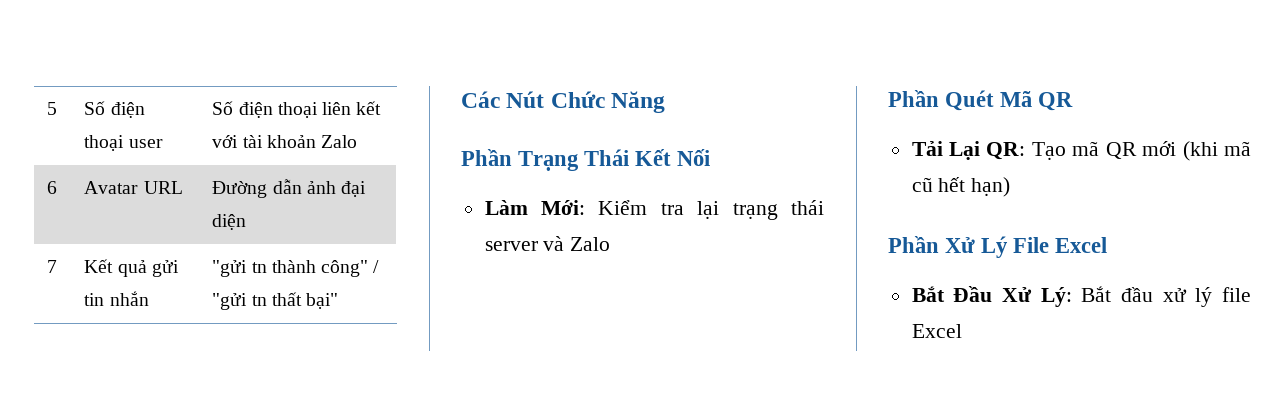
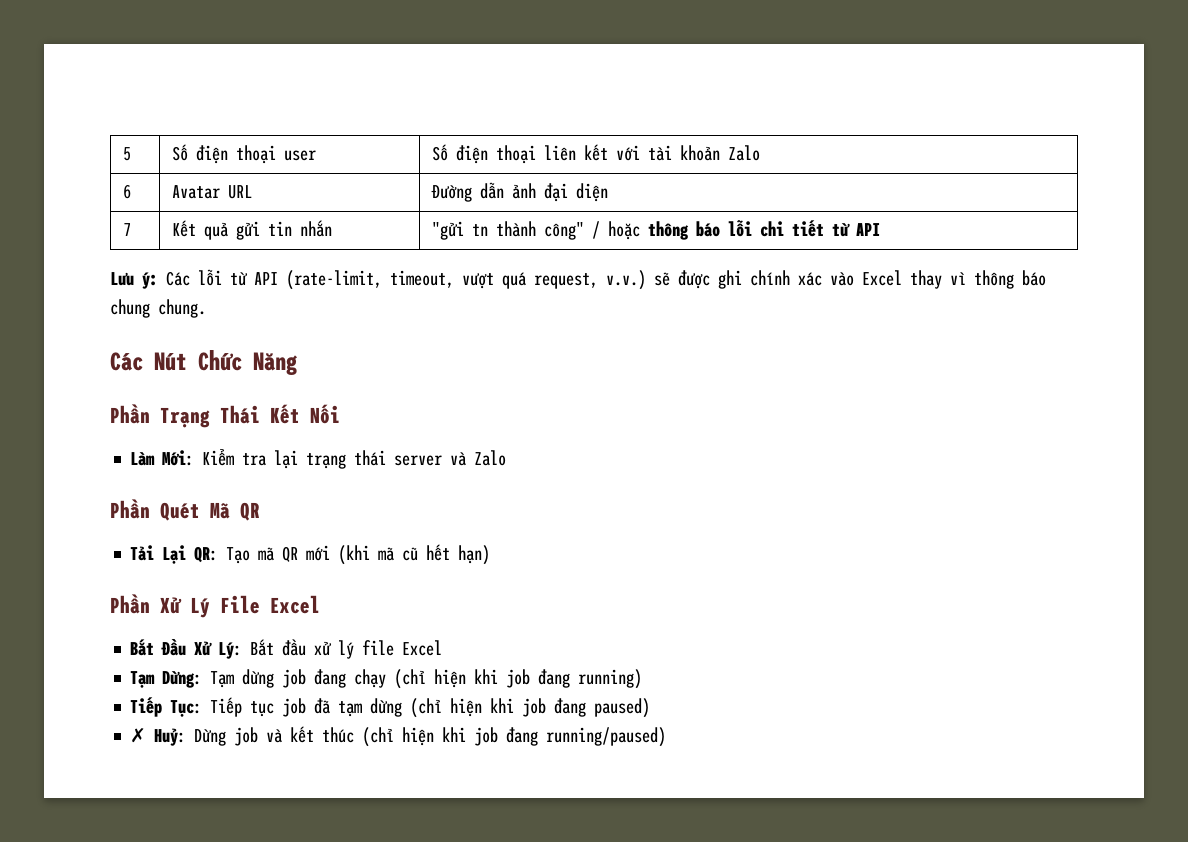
- 7 | Kết quả gửi tin nhắn | "gửi tn thành công" / "gửi tn thất bại"
+ 7 | Kết quả gửi tin nhắn | "gửi tn thành công" / hoặc thông báo lỗi chi tiết từ API
+ Lưu ý: Các lỗi từ API (rate-limit, timeout, vượt quá request, v.v.) sẽ được ghi chính xác vào Excel thay vì thông báo chung chung.
+ Tạm Dừng: Tạm dừng job đang chạy (chỉ hiện khi job đang running)
+ Tiếp Tục: Tiếp tục job đã tạm dừng (chỉ hiện khi job đang paused)
+ ✗ Huỷ: Dừng job và kết thúc (chỉ hiện khi job đang running/paused)

